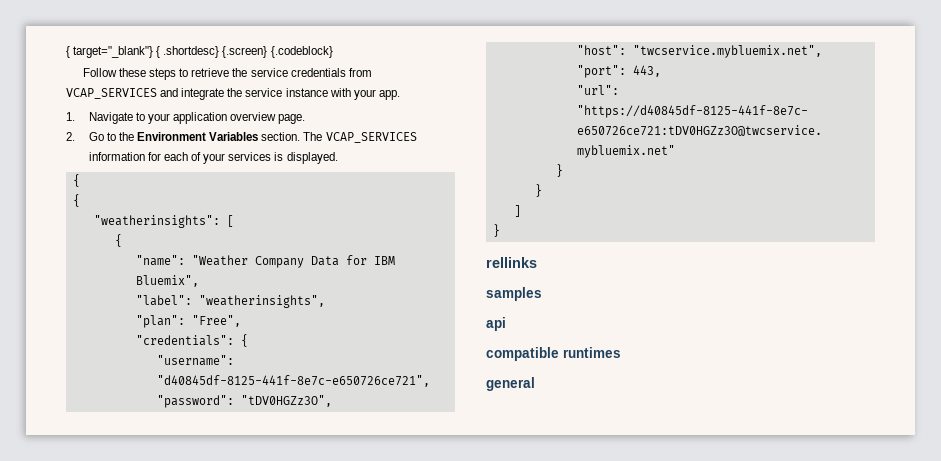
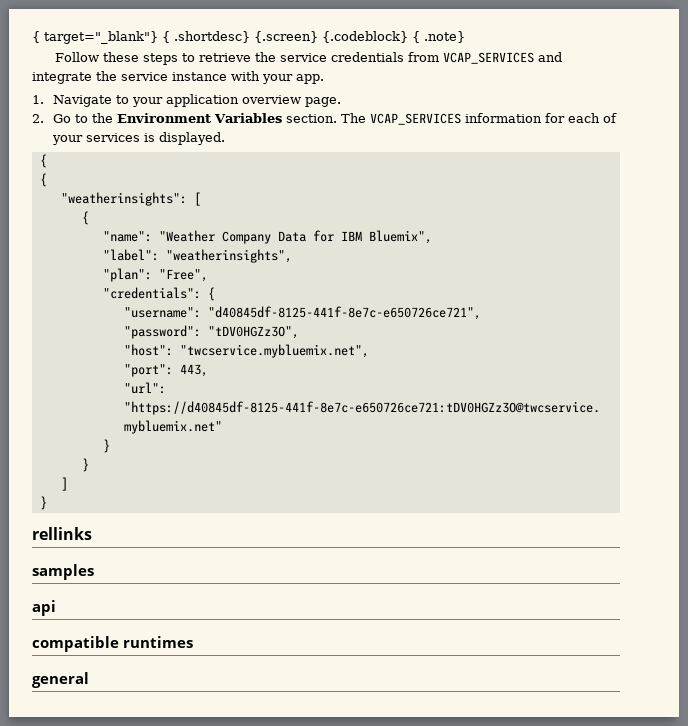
- { target="_blank"} { .shortdesc} {.screen} {.codeblock}
+ { target="_blank"} { .shortdesc} {.screen} {.codeblock} { .note}

